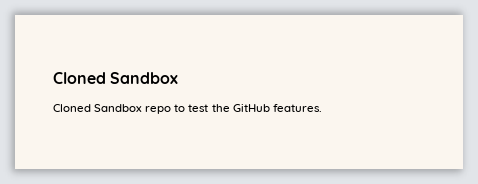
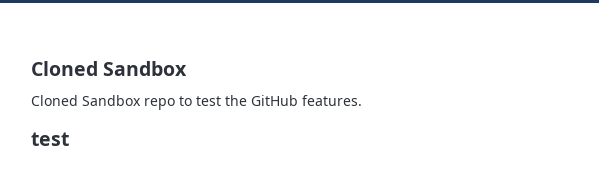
  Cloned Sandbox repo to test the GitHub features.
+ test

